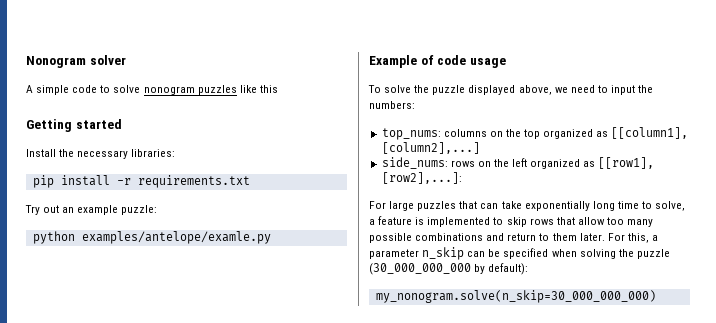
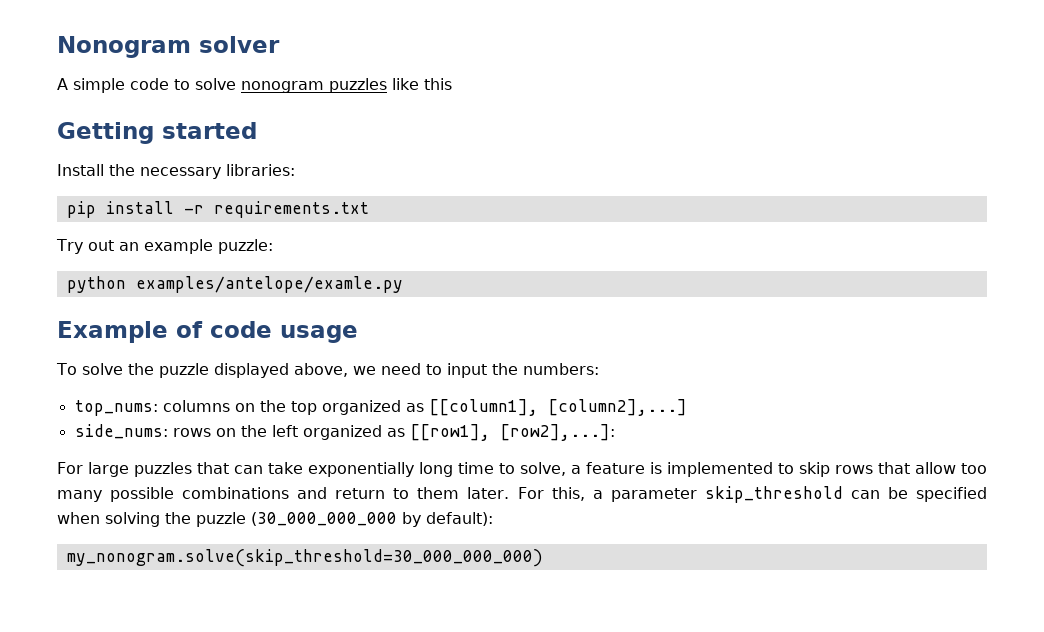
- For this, a parameter n_skip can be specified when solving the puzzle (30_000_000_000 by default):
+ For this, a parameter skip_threshold can be specified when solving the puzzle (30_000_000_000 by default):
- my_nonogram.solve(n_skip=30_000_000_000)
+ my_nonogram.solve(skip_threshold=30_000_000_000)

